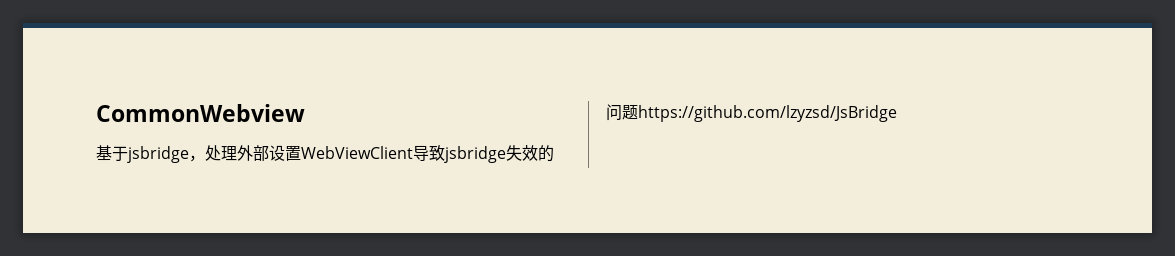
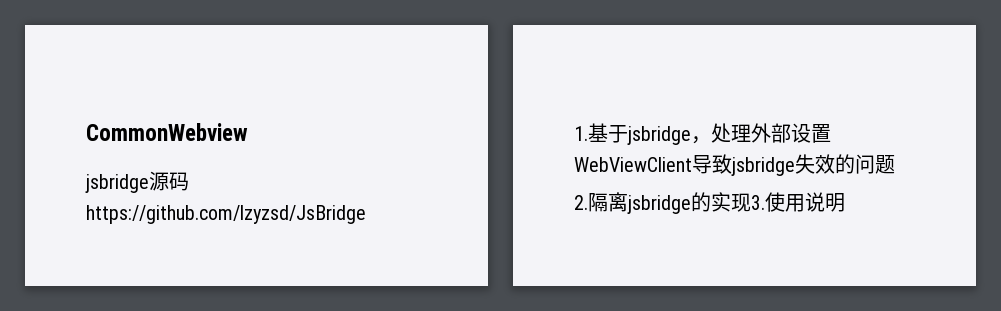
- 基于jsbridge，处理外部设置WebViewClient导致jsbridge失效的问题https://github.com/lzyzsd/JsBridge
+ jsbridge源码https://github.com/lzyzsd/JsBridge
+ 1.基于jsbridge，处理外部设置WebViewClient导致jsbridge失效的问题
+ 2.隔离jsbridge的实现3.使用说明

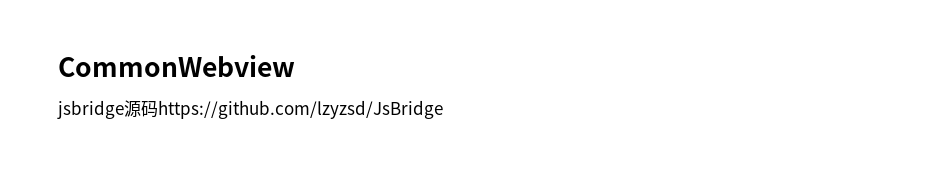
- 1.基于jsbridge，处理外部设置WebViewClient导致jsbridge失效的问题
- 2.隔离jsbridge的实现3.使用说明

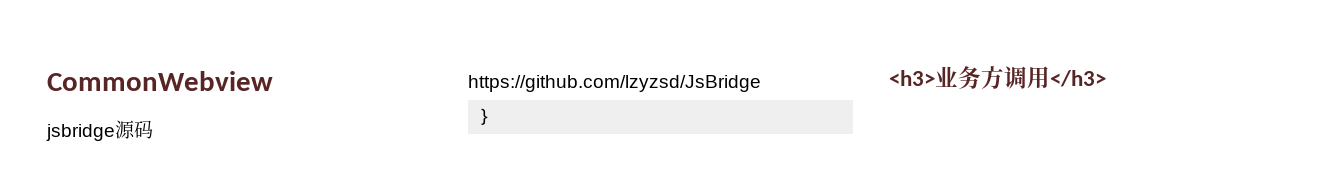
+ }
+ <h3>业务方调用</h3>

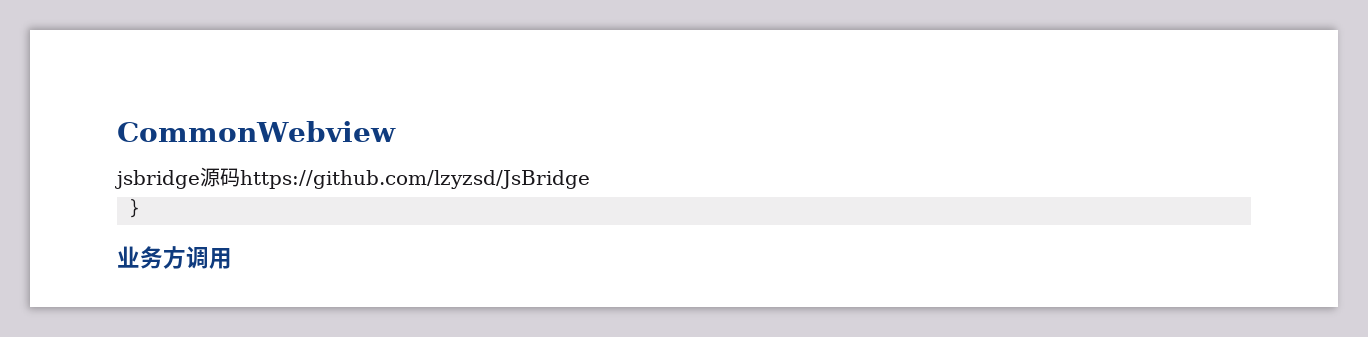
- <h3>业务方调用</h3>
+ 业务方调用

